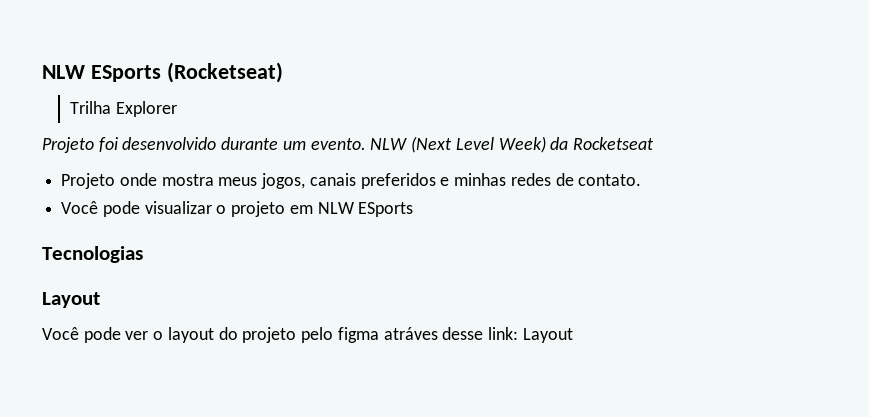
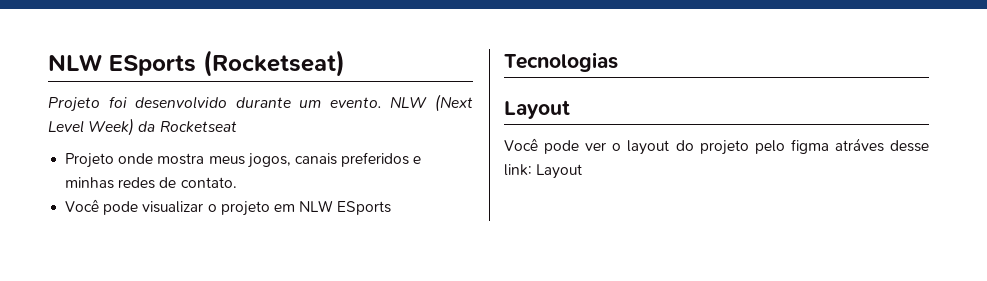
- Trilha Explorer

